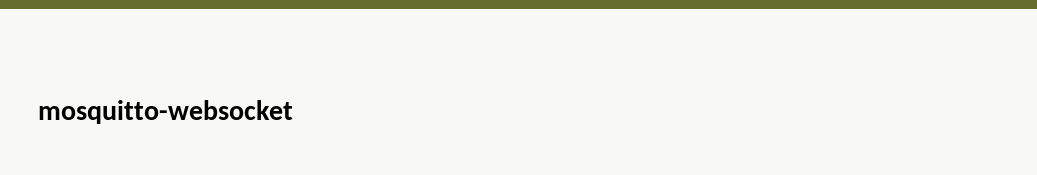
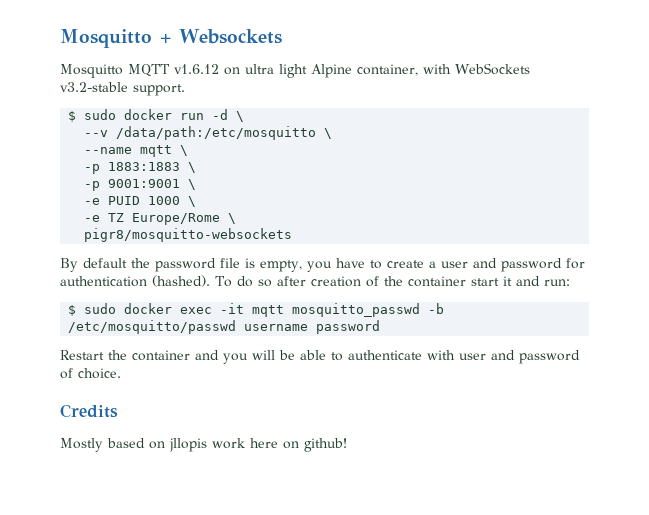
- mosquitto-websocket
+ Mosquitto + Websockets
+ Mosquitto MQTT v1.6.12 on ultra light Alpine container, with WebSockets v3.2-stable support.
+ $ sudo docker run -d \
+ --v /data/path:/etc/mosquitto \
+ --name mqtt \
+ -p 1883:1883 \
+ -p 9001:9001 \
+ -e PUID 1000 \
+ -e TZ Europe/Rome \
+ pigr8/mosquitto-websockets
+ By default the password file is empty, you have to create a user and password for authentication (hashed). To do so after creation of the container start it and run:
+ $ sudo docker exec -it mqtt mosquitto_passwd -b /etc/mosquitto/passwd username password
+ Restart the container and you will be able to authenticate with user and password of choice.
+ Credits
+ Mostly based on jllopis work here on github!

